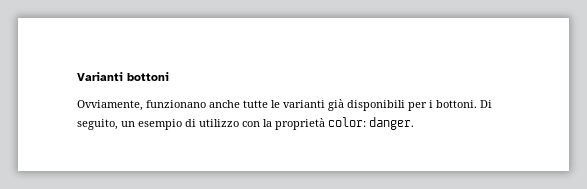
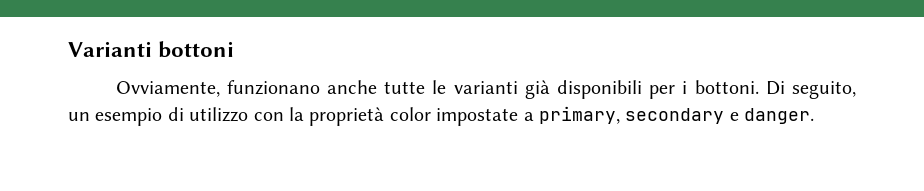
- Di seguito, un esempio di utilizzo con la proprietà color: danger.
+ Di seguito, un esempio di utilizzo con la proprietà color impostate a primary, secondary e danger.

